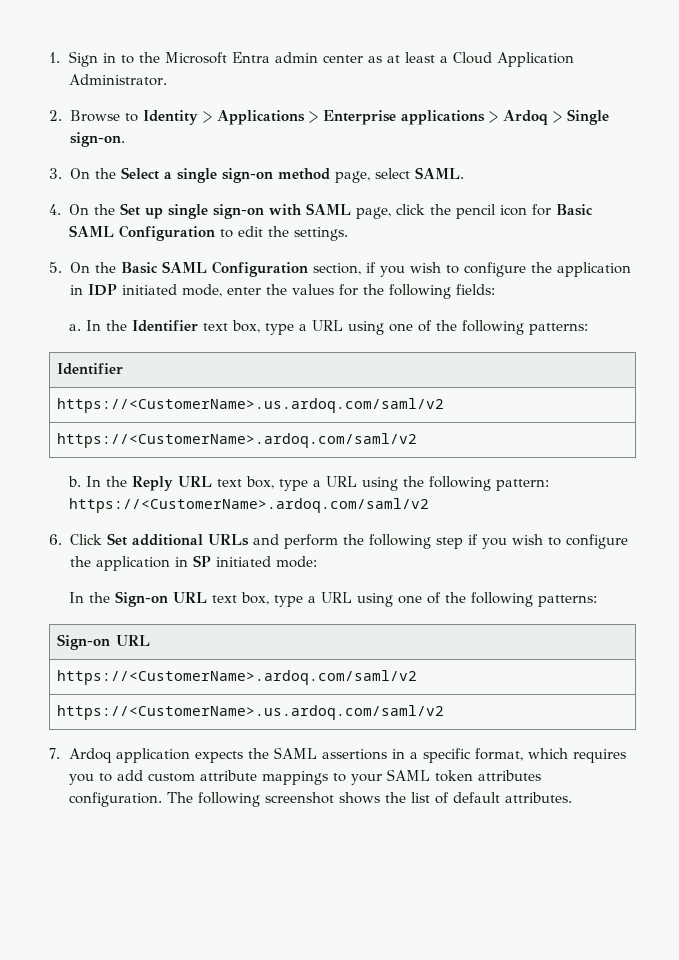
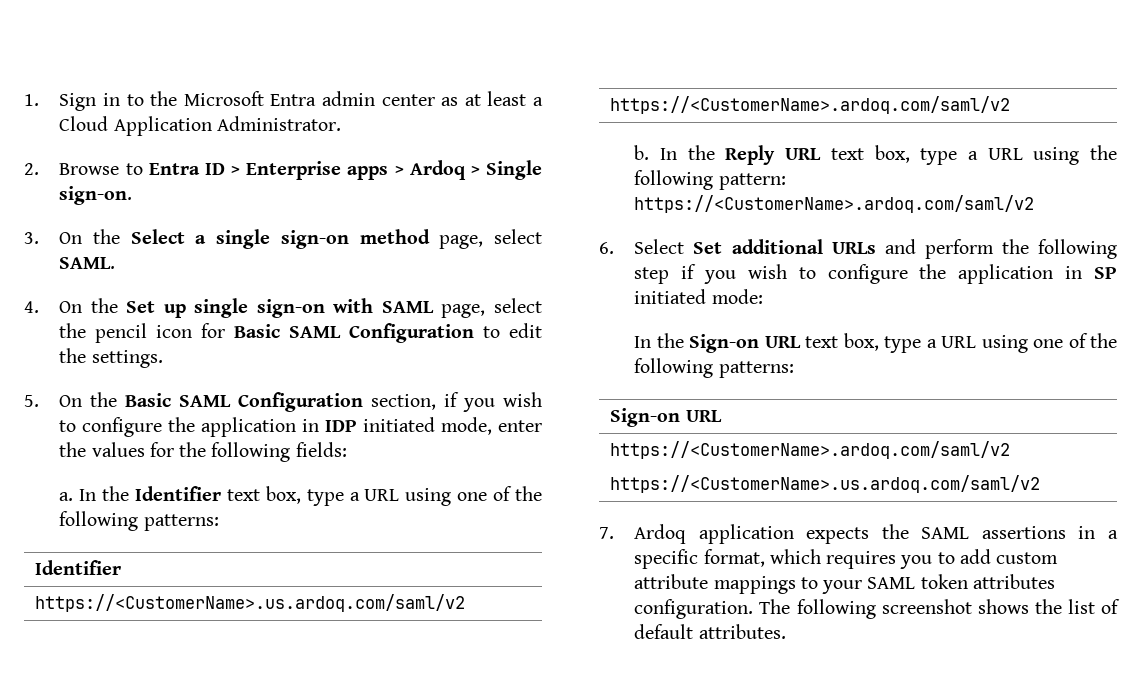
- 2. Browse to Identity > Applications > Enterprise applications > Ardoq > Single sign-on.
+ 2. Browse to Entra ID > Enterprise apps > Ardoq > Single sign-on.
- 4. On the Set up single sign-on with SAML page, click the pencil icon for Basic SAML Configuration to edit the settings.
+ 4. On the Set up single sign-on with SAML page, select the pencil icon for Basic SAML Configuration to edit the settings.
- 6. Click Set additional URLs and perform the following step if you wish to configure the application in SP initiated mode:
+ 6. Select Set additional URLs and perform the following step if you wish to configure the application in SP initiated mode:

